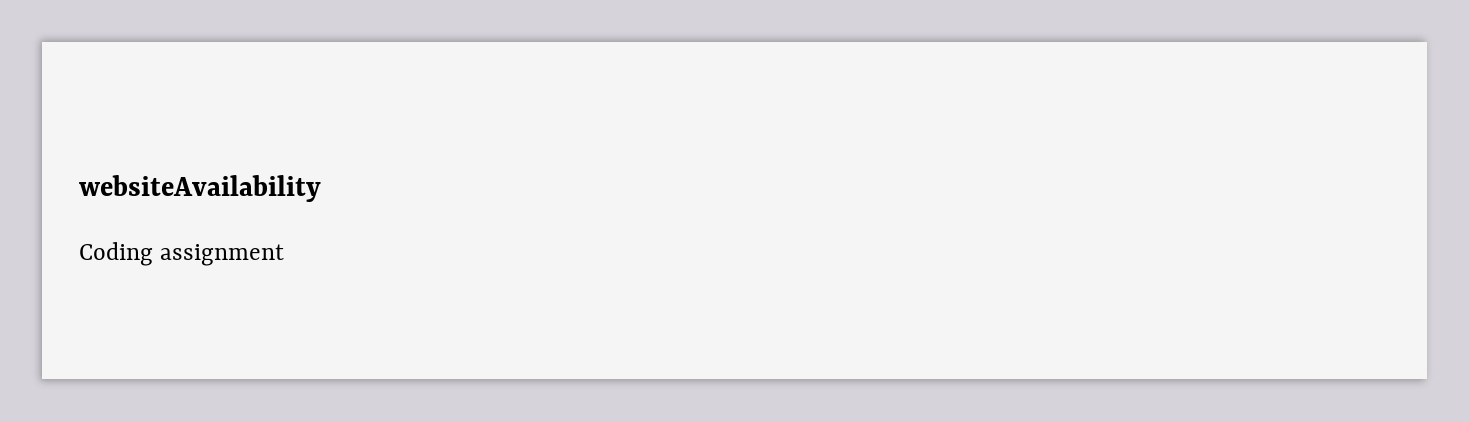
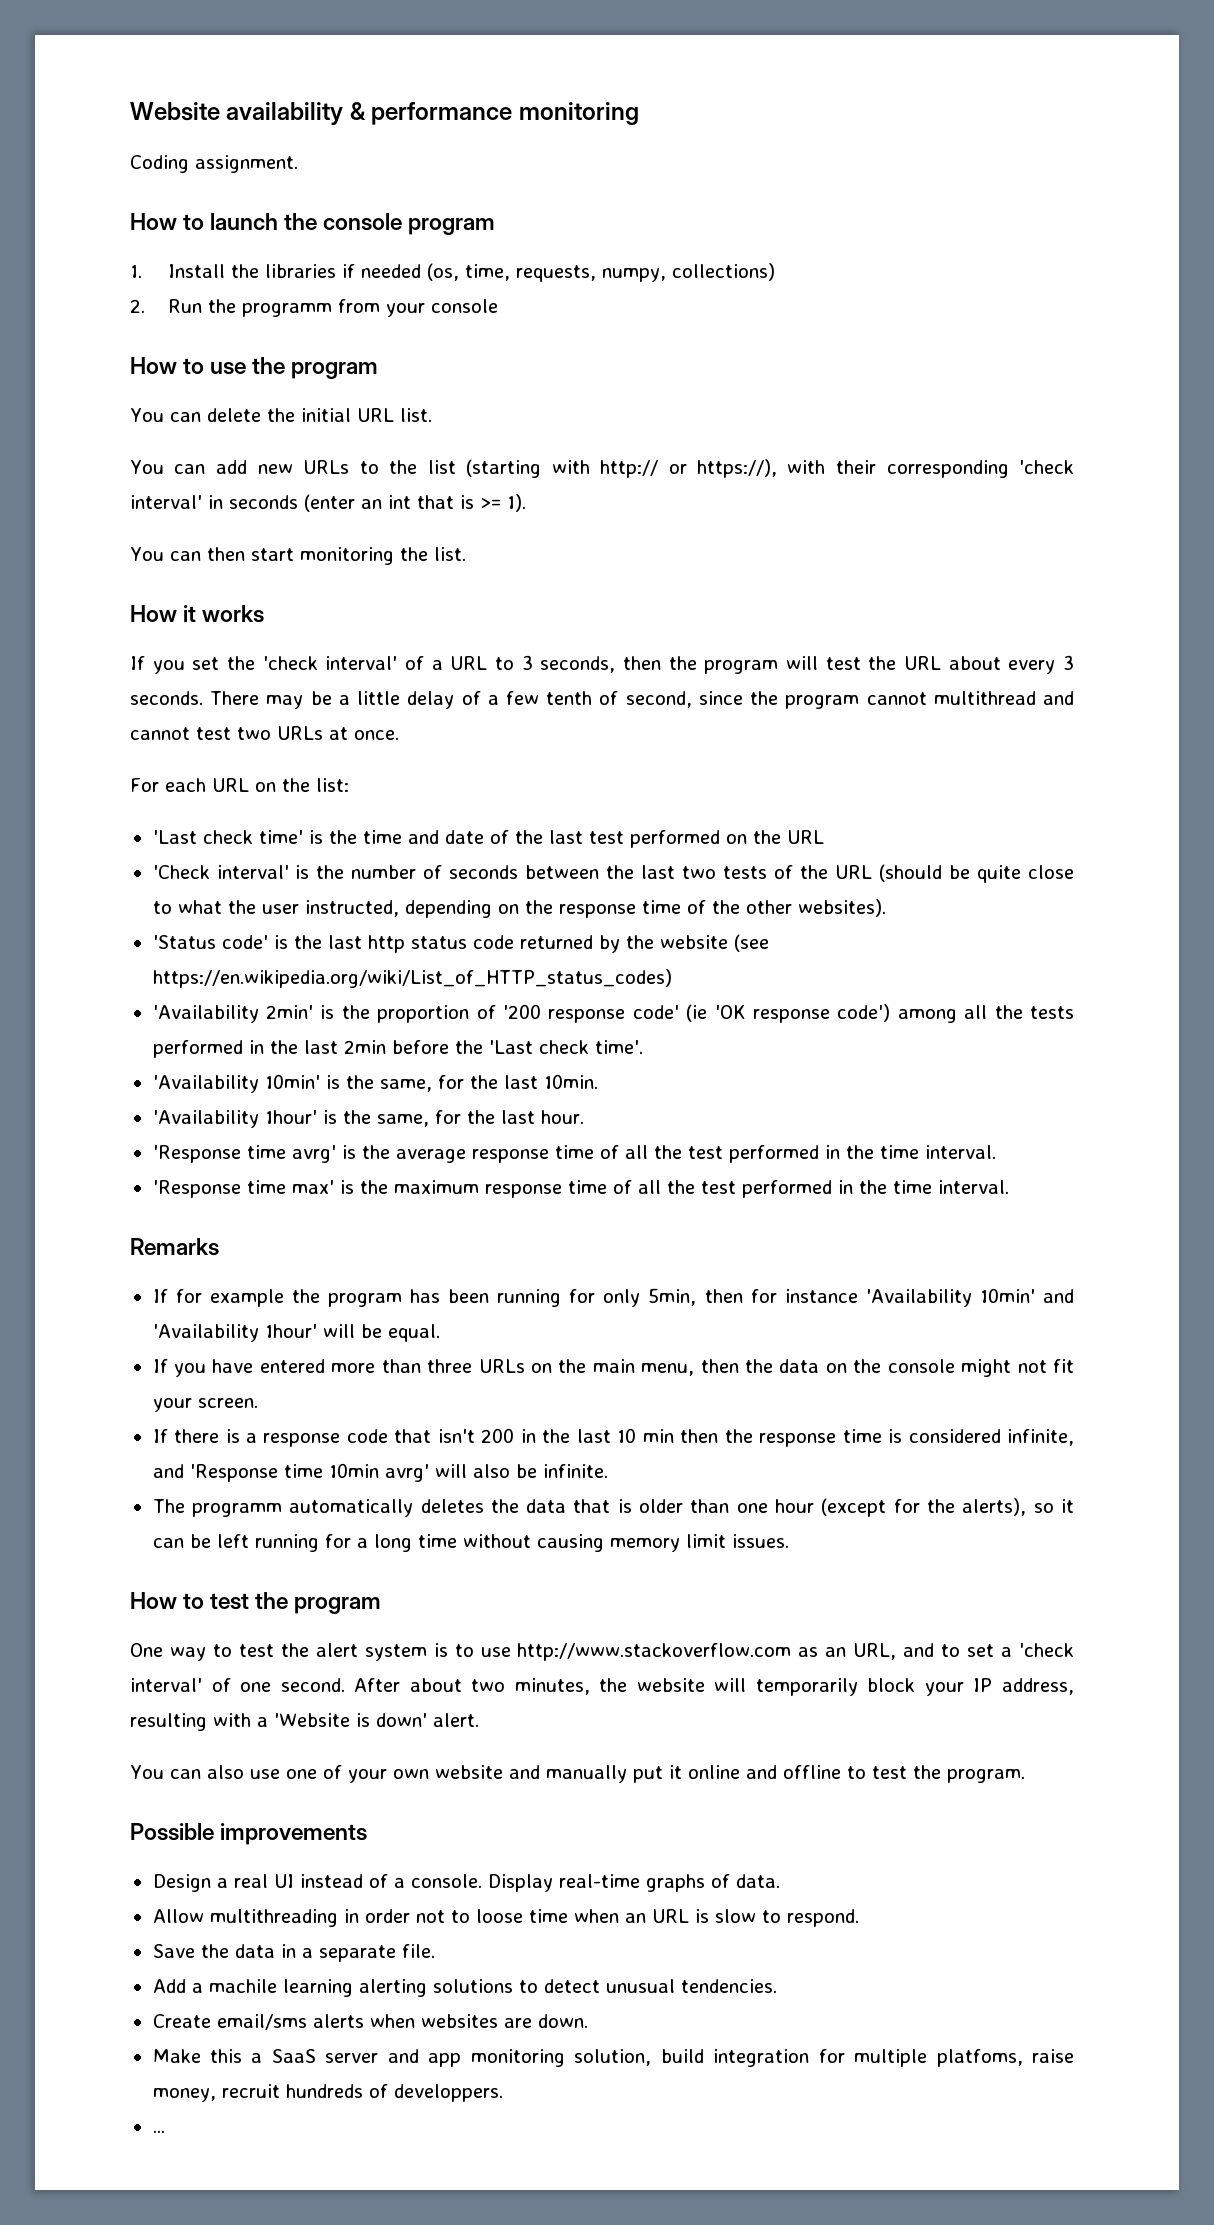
- websiteAvailability
- Coding assignment
+ Website availability & performance monitoring
+ Coding assignment.
+ How to launch the console program
+ 1. Install the libraries if needed (os, time, requests, numpy, collections)
+ 2. Run the programm from your console
+ How to use the program
+ You can delete the initial URL list.
+ You can add new URLs to the list (starting with http:// or https://), with their corresponding 'check interval' in seconds (enter an int that is >= 1).
+ You can then start monitoring the list.
+ How it works
+ If you set the 'check interval' of a URL to 3 seconds, then the program will test the URL about every 3 seconds. There may be a little delay of a few tenth of second, since the program cannot multithread and cannot test two URLs at once.
+ For each URL on the list:
+ 'Last check time' is the time and date of the last test performed on the URL
+ 'Check interval' is the number of seconds between the last two tests of the URL (should be quite close to what the user instructed, depending on the response time of the other websites).
+ 'Status code' is the last http status code returned by the website (see https://en.wikipedia.org/wiki/List_of_HTTP_status_codes)
+ 'Availability 2min' is the proportion of '200 response code' (ie 'OK response code') among all the tests performed in the last 2min before the 'Last check time'.
+ 'Availability 10min' is the same, for the last 10min.
+ 'Availability 1hour' is the same, for the last hour.
+ 'Response time avrg' is the average response time of all the test performed in the time interval.
+ 'Response time max' is the maximum response time of all the test performed in the time interval.
+ Remarks
+ If for example the program has been running for only 5min, then for instance 'Availability 10min' and 'Availability 1hour' will be equal.
+ If you have entered more than three URLs on the main menu, then the data on the console might not fit your screen.
+ If there is a response code that isn't 200 in the last 10 min then the response time is considered infinite, and 'Response time 10min avrg' will also be infinite.
+ The programm automatically deletes the data that is older than one hour (except for the alerts), so it can be left running for a long time without causing memory limit issues.
+ How to test the program
+ One way to test the alert system is to use http://www.stackoverflow.com as an URL, and to set a 'check interval' of one second. After about two minutes, the website will temporarily block your IP address, resulting with a 'Website is down' alert.
+ You can also use one of your own website and manually put it online and offline to test the program.
+ Possible improvements
+ Design a real UI instead of a console. Display real-time graphs of data.
+ Allow multithreading in order not to loose time when an URL is slow to respond.
+ Save the data in a separate file.
+ Add a machile learning alerting solutions to detect unusual tendencies.
+ Create email/sms alerts when websites are down.
+ Make this a SaaS server and app monitoring solution, build integration for multiple platfoms, raise money, recruit hundreds of developpers.
+ ...

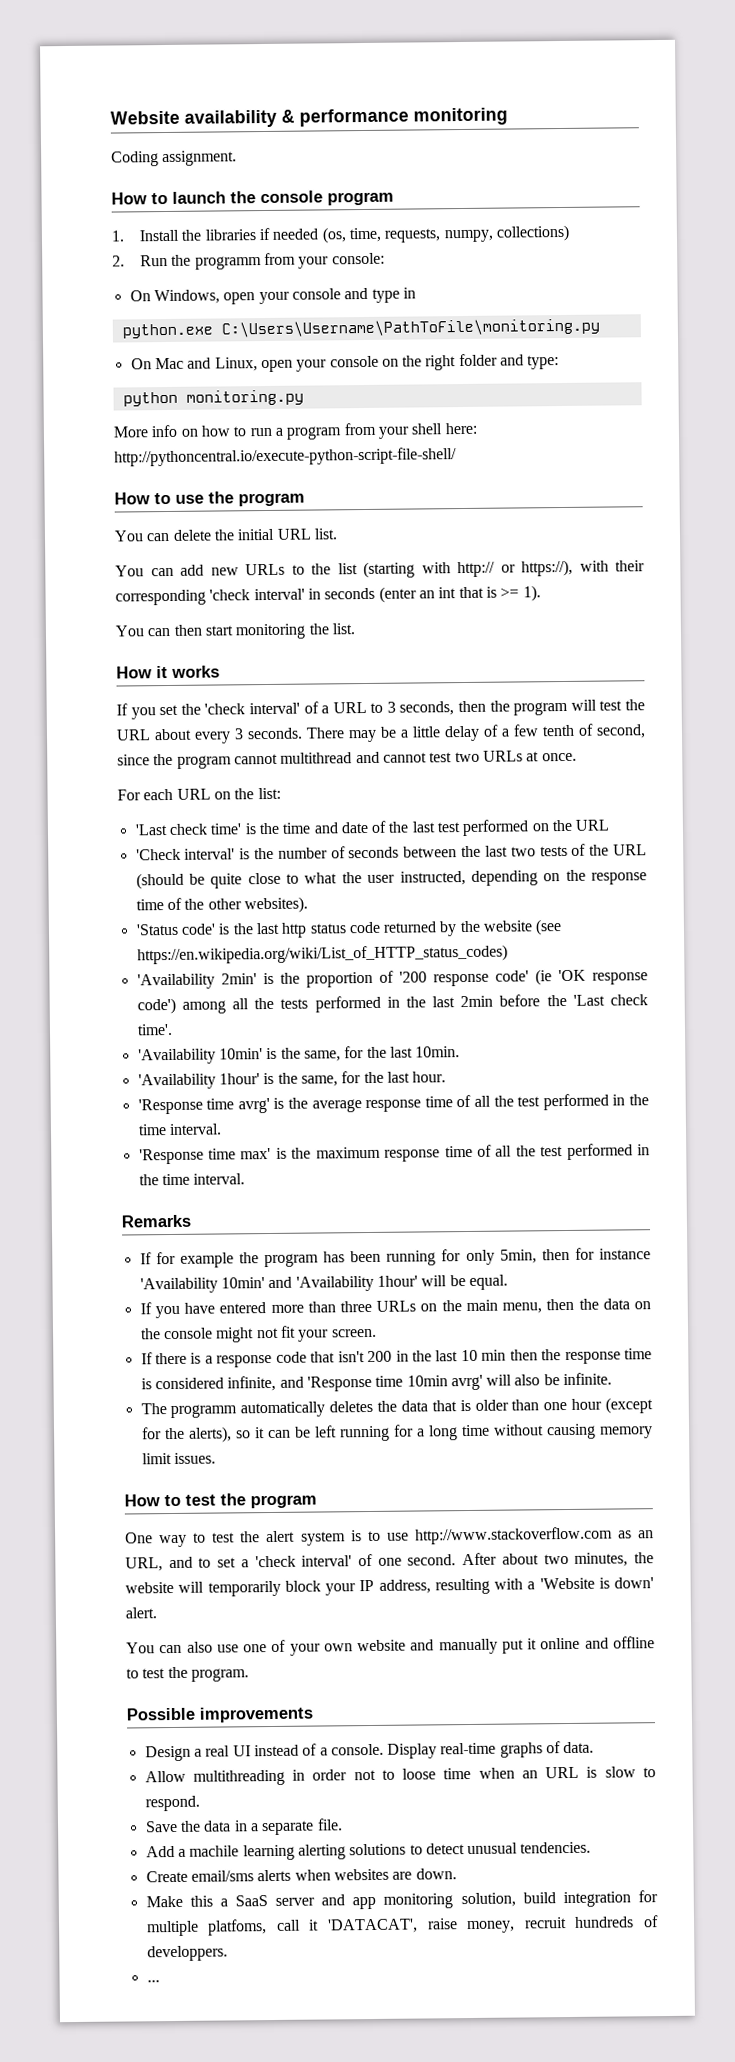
- 2. Run the programm from your console
+ 2. Run the programm from your console:
+ On Windows, open your console and type in
+ python.exe C:\Users\Username\PathToFile\monitoring.py
+ On Mac and Linux, open your console on the right folder and type:
+ python monitoring.py
+ More info on how to run a program from your shell here: http://pythoncentral.io/execute-python-script-file-shell/
- Make this a SaaS server and app monitoring solution, build integration for multiple platfoms, raise money, recruit hundreds of developpers.
+ Make this a SaaS server and app monitoring solution, build integration for multiple platfoms, call it 'DATACAT', raise money, recruit hundreds of developpers.

